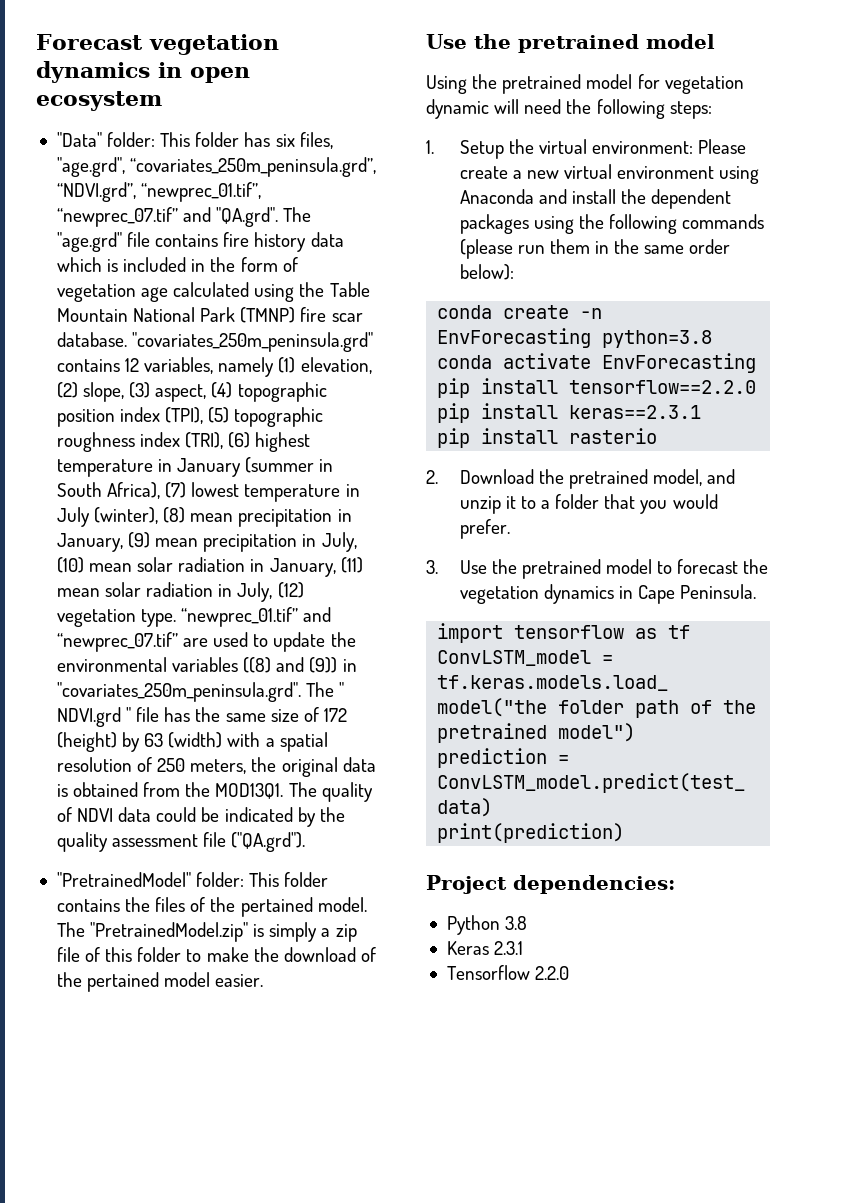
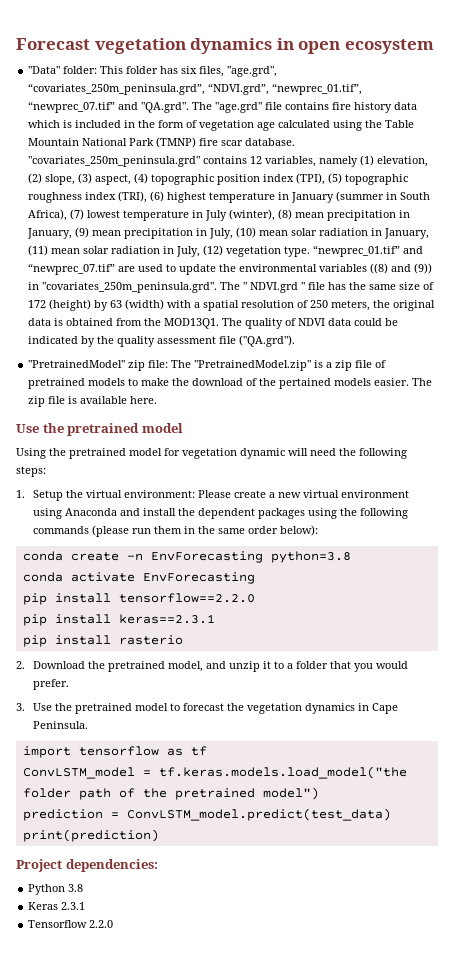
- "PretrainedModel" folder: This folder contains the files of the pertained model. The "PretrainedModel.zip" is simply a zip file of this folder to make the download of the pertained model easier.
+ "PretrainedModel" zip file: The "PretrainedModel.zip" is a zip file of pretrained models to make the download of the pertained models easier. The zip file is available here.

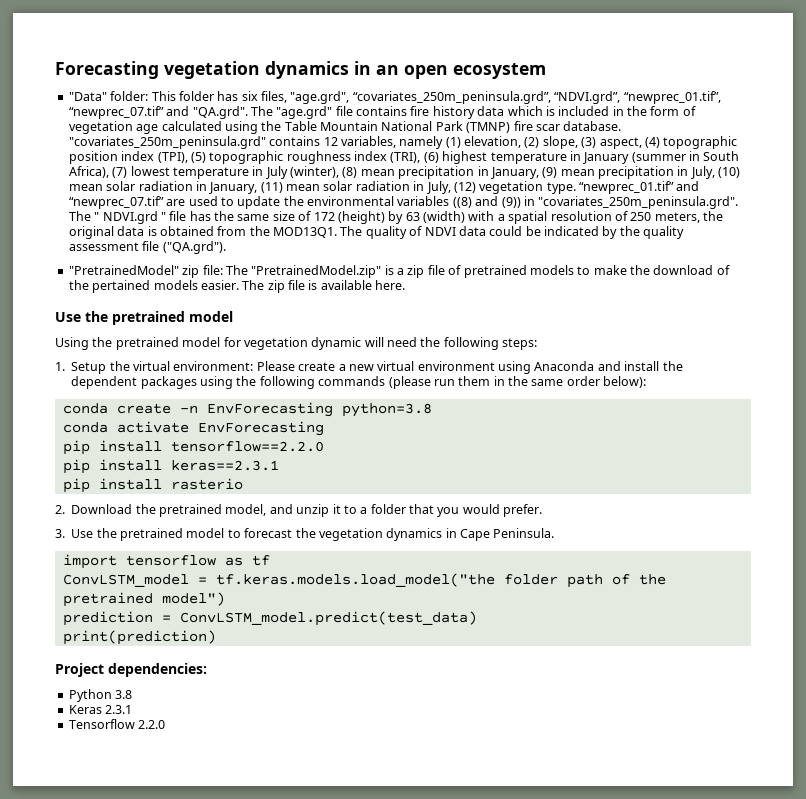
- Forecast vegetation dynamics in open ecosystem
+ Forecasting vegetation dynamics in an open ecosystem

